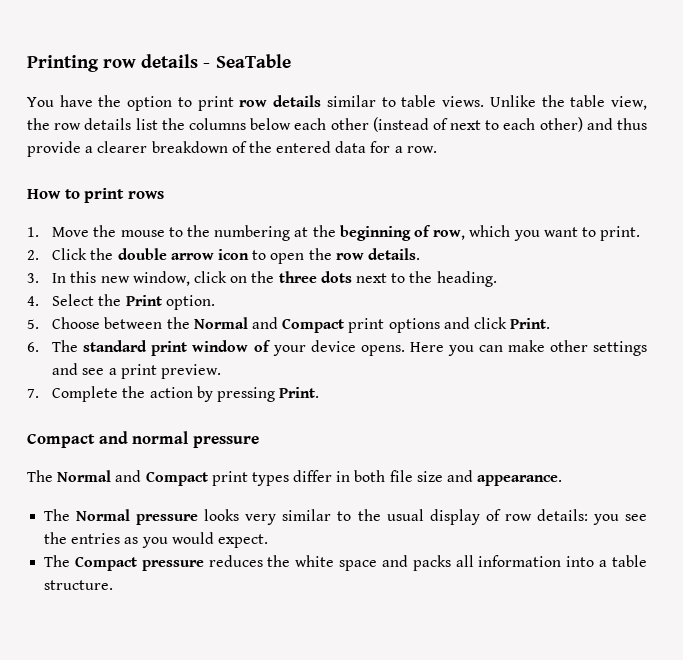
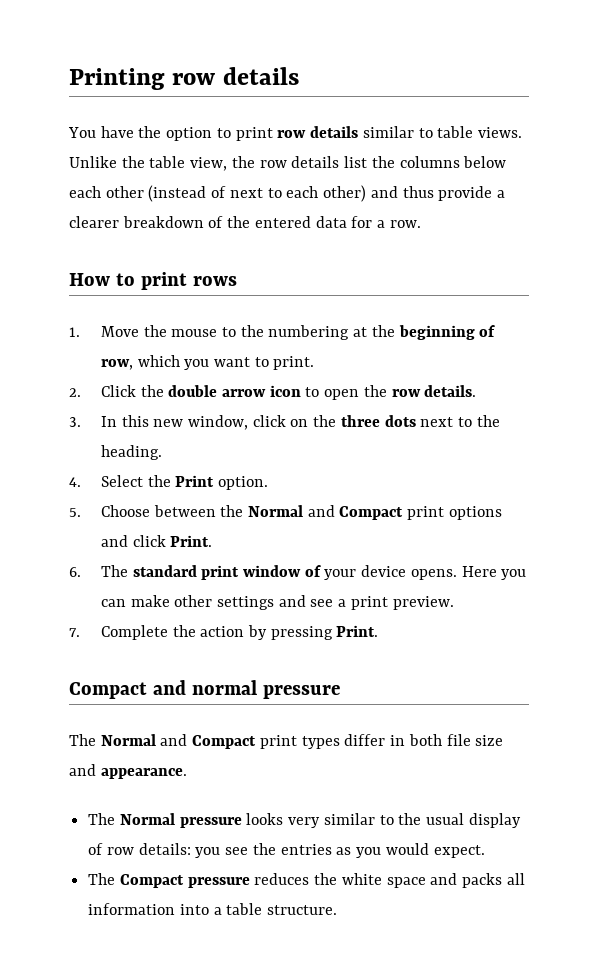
- Printing row details - SeaTable
+ Printing row details

